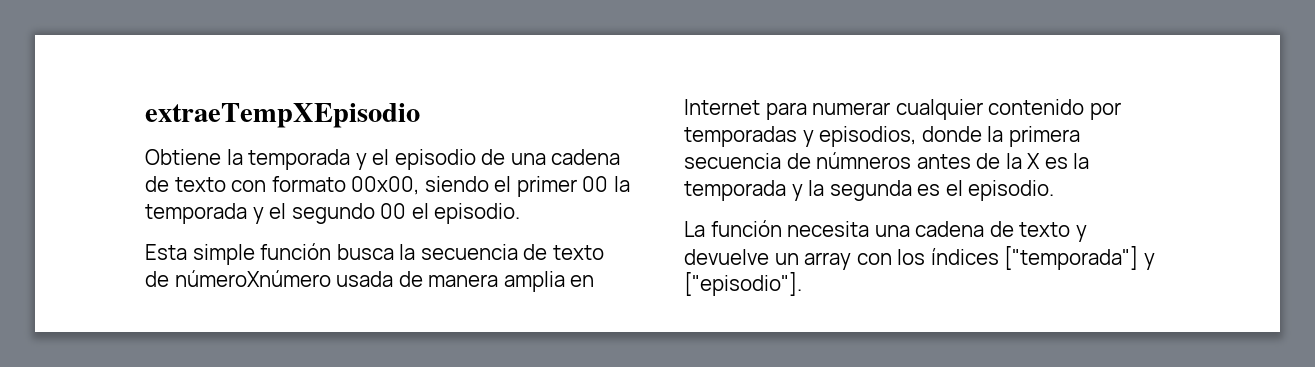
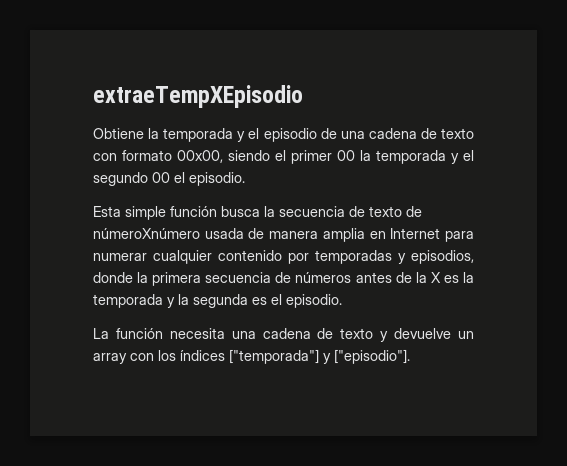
- Esta simple función busca la secuencia de texto de númeroXnúmero usada de manera amplia en Internet para numerar cualquier contenido por temporadas y episodios, donde la primera secuencia de númneros antes de la X es la temporada y la segunda es el episodio.
+ Esta simple función busca la secuencia de texto de númeroXnúmero usada de manera amplia en Internet para numerar cualquier contenido por temporadas y episodios, donde la primera secuencia de números antes de la X es la temporada y la segunda es el episodio.

